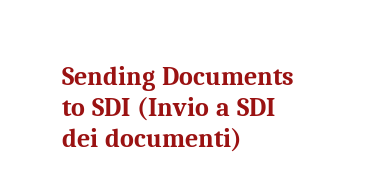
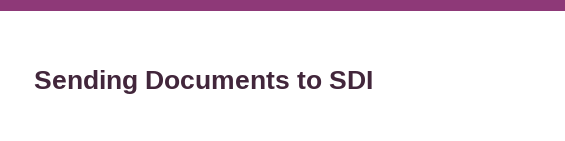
- Sending Documents to SDI (Invio a SDI dei documenti)
+ Sending Documents to SDI

